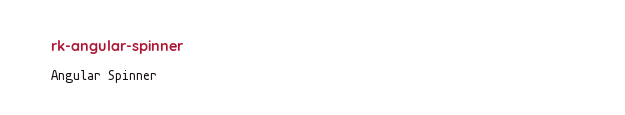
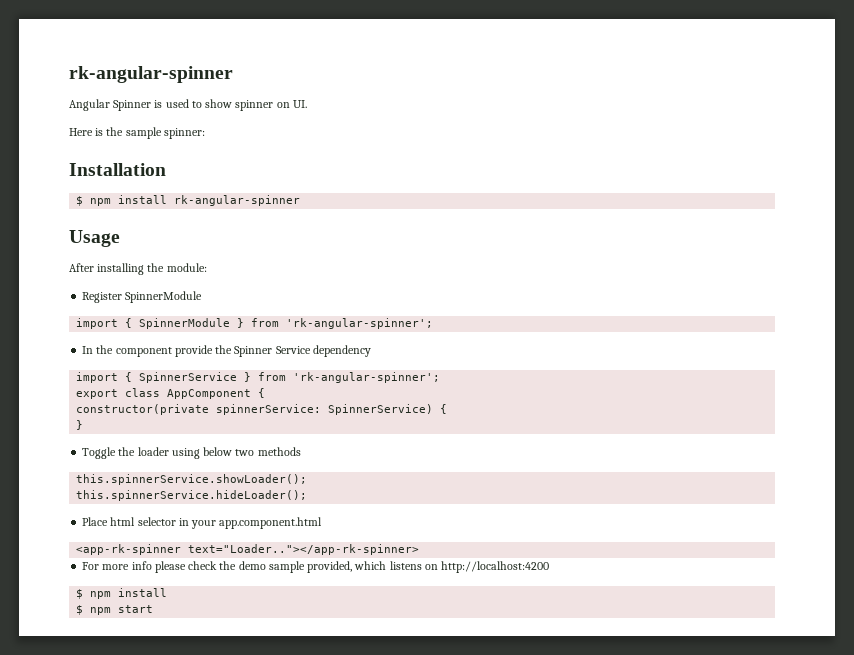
- Angular Spinner
+ Angular Spinner is used to show spinner on UI.
+ Here is the sample spinner:
+ Installation
+ $ npm install rk-angular-spinner
+ Usage
+ After installing the module:
+ Register SpinnerModule
+ import { SpinnerModule } from 'rk-angular-spinner';
+ In the component provide the Spinner Service dependency
+ import { SpinnerService } from 'rk-angular-spinner';
+ export class AppComponent {
+ constructor(private spinnerService: SpinnerService) {
+ }
+ Toggle the loader using below two methods
+ this.spinnerService.showLoader();
+ this.spinnerService.hideLoader();
+ Place html selector in your app.component.html
+ <app-rk-spinner text="Loader.."></app-rk-spinner>
+ For more info please check the demo sample provided, which listens on http://localhost:4200
+ $ npm install
+ $ npm start

